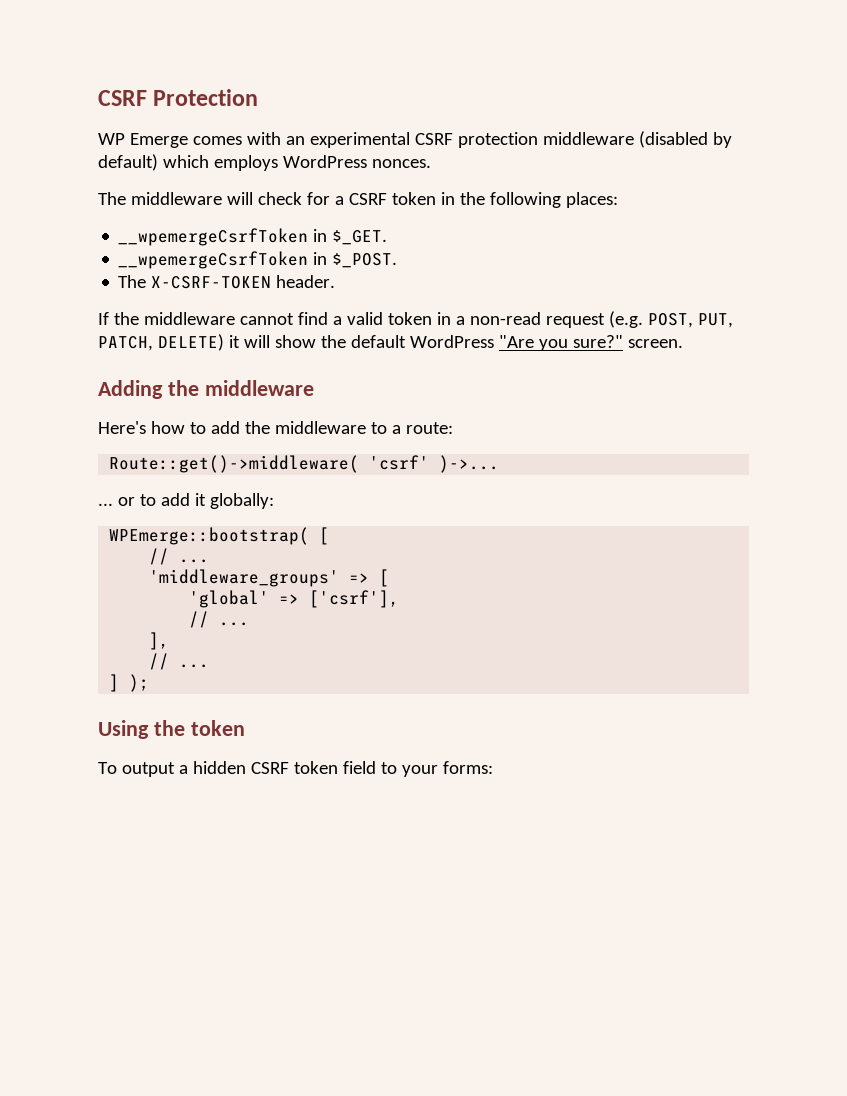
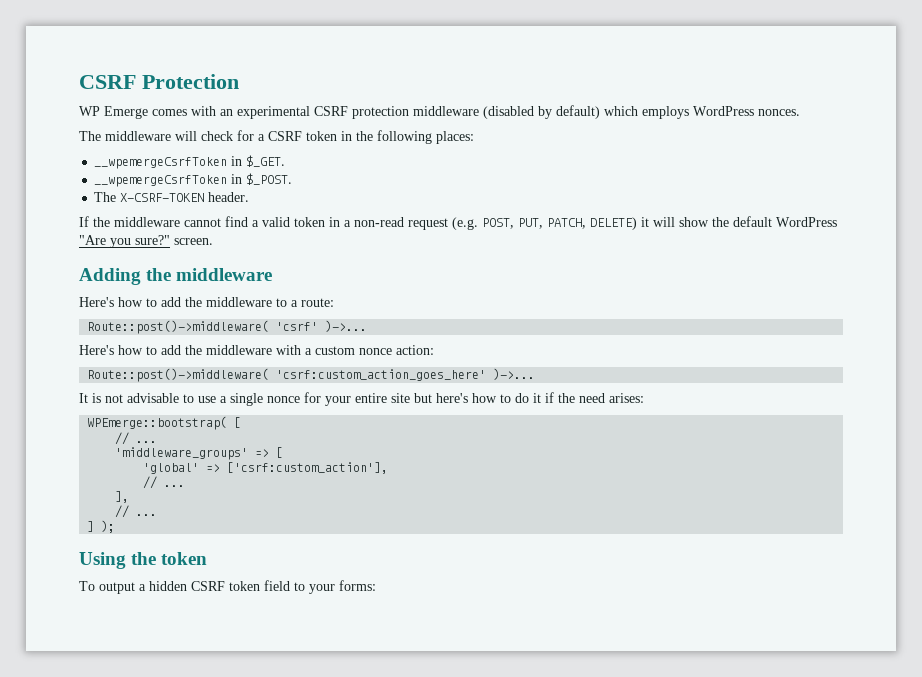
- Route::get()->middleware( 'csrf' )->...
+ Route::post()->middleware( 'csrf' )->...
- ... or to add it globally:
+ Here's how to add the middleware with a custom nonce action:
+ Route::post()->middleware( 'csrf:custom_action_goes_here' )->...
+ It is not advisable to use a single nonce for your entire site but here's how to do it if the need arises:
- 'global' => ['csrf'],
+ 'global' => ['csrf:custom_action'],

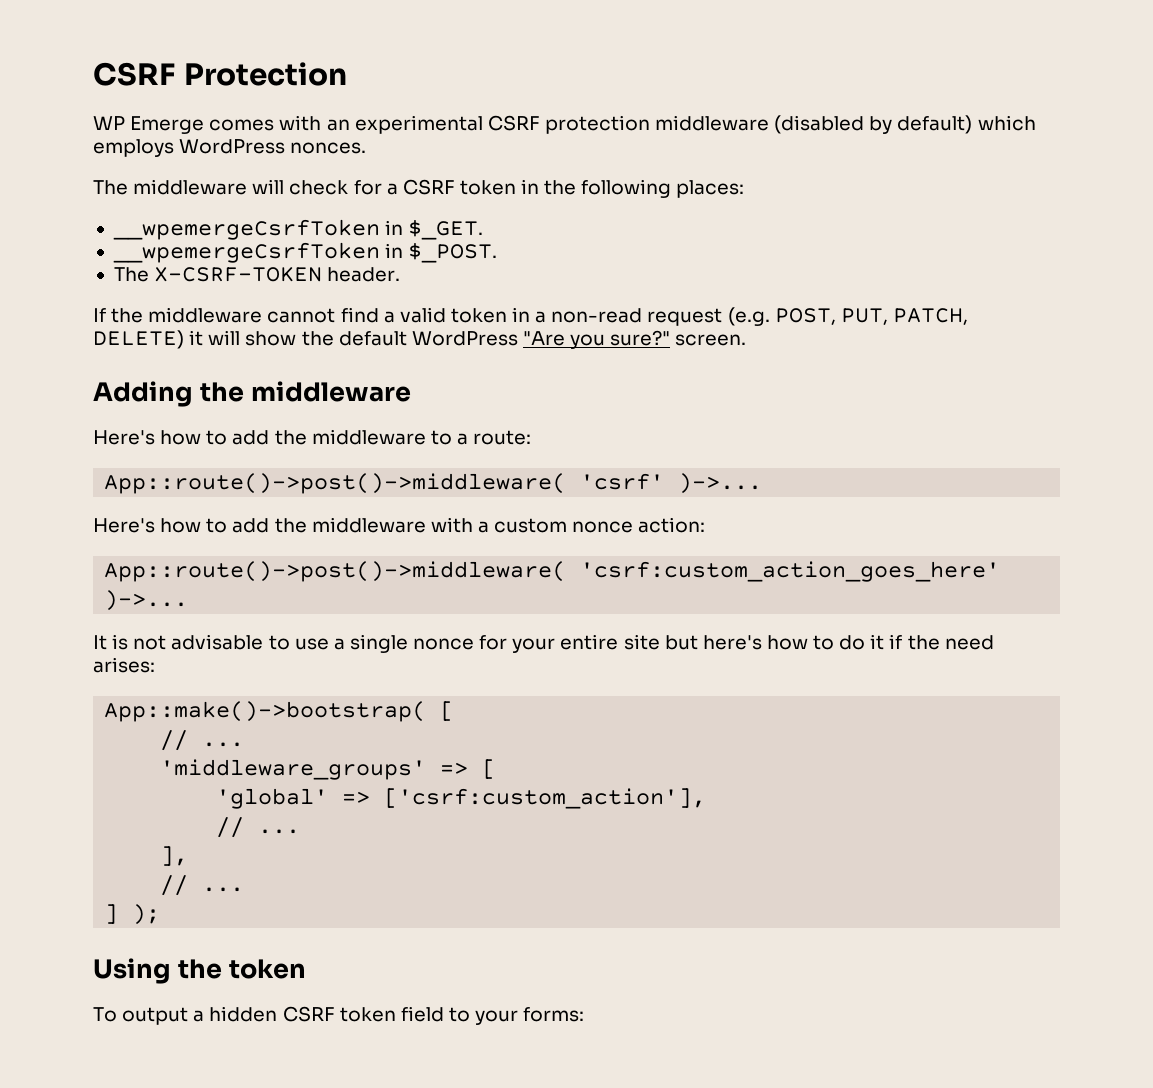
- Route::post()->middleware( 'csrf' )->...
+ App::route()->post()->middleware( 'csrf' )->...
- Route::post()->middleware( 'csrf:custom_action_goes_here' )->...
+ App::route()->post()->middleware( 'csrf:custom_action_goes_here' )->...
- WPEmerge::bootstrap( [
+ App::make()->bootstrap( [

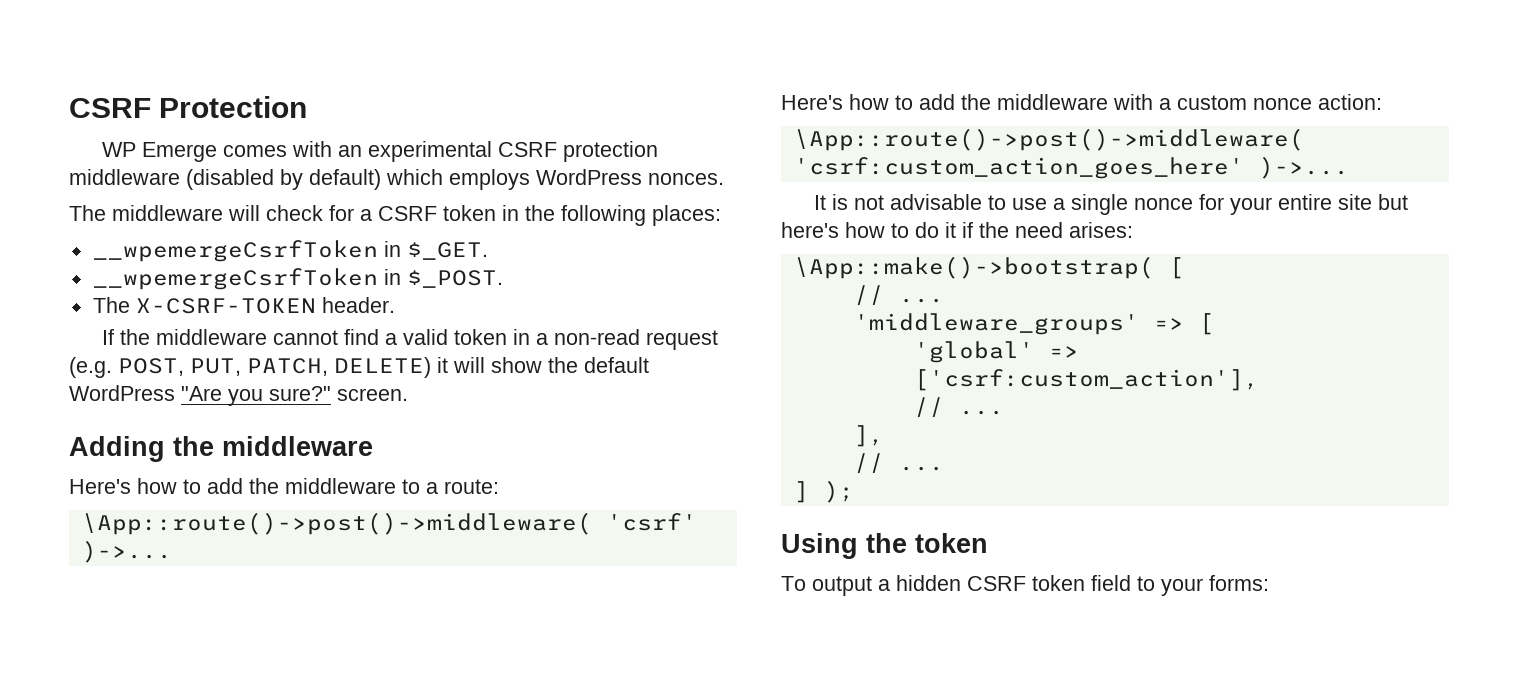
- App::route()->post()->middleware( 'csrf' )->...
+ \App::route()->post()->middleware( 'csrf' )->...
- App::route()->post()->middleware( 'csrf:custom_action_goes_here' )->...
+ \App::route()->post()->middleware( 'csrf:custom_action_goes_here' )->...
- App::make()->bootstrap( [
+ \App::make()->bootstrap( [

